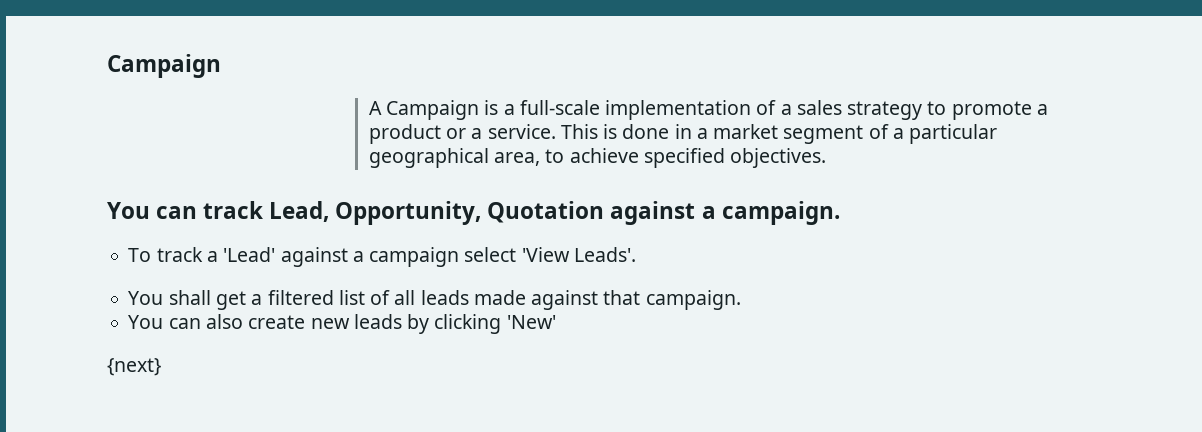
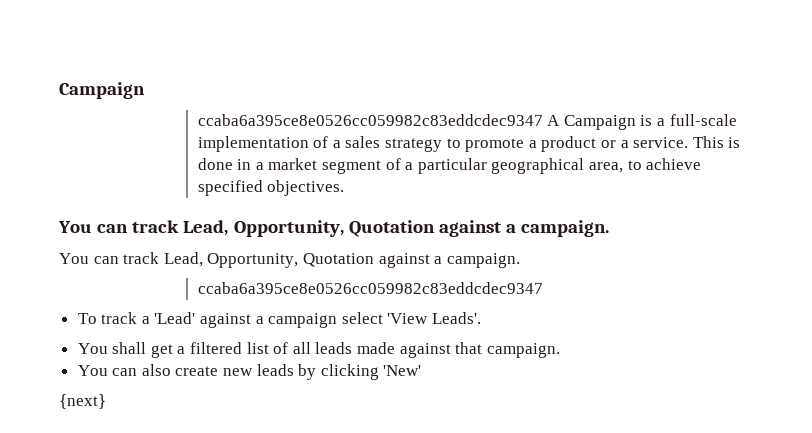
- A Campaign is a full-scale implementation of a sales strategy to promote a product or a service.
+ ccaba6a395ce8e0526cc059982c83eddcdec9347 A Campaign is a full-scale implementation of a sales strategy to promote a product or a service.
  This is done in a market segment of a particular geographical area, to achieve specified objectives.
  You can track Lead, Opportunity, Quotation against a campaign.
+ You can track Lead, Opportunity, Quotation against a campaign.
+ ccaba6a395ce8e0526cc059982c83eddcdec9347

